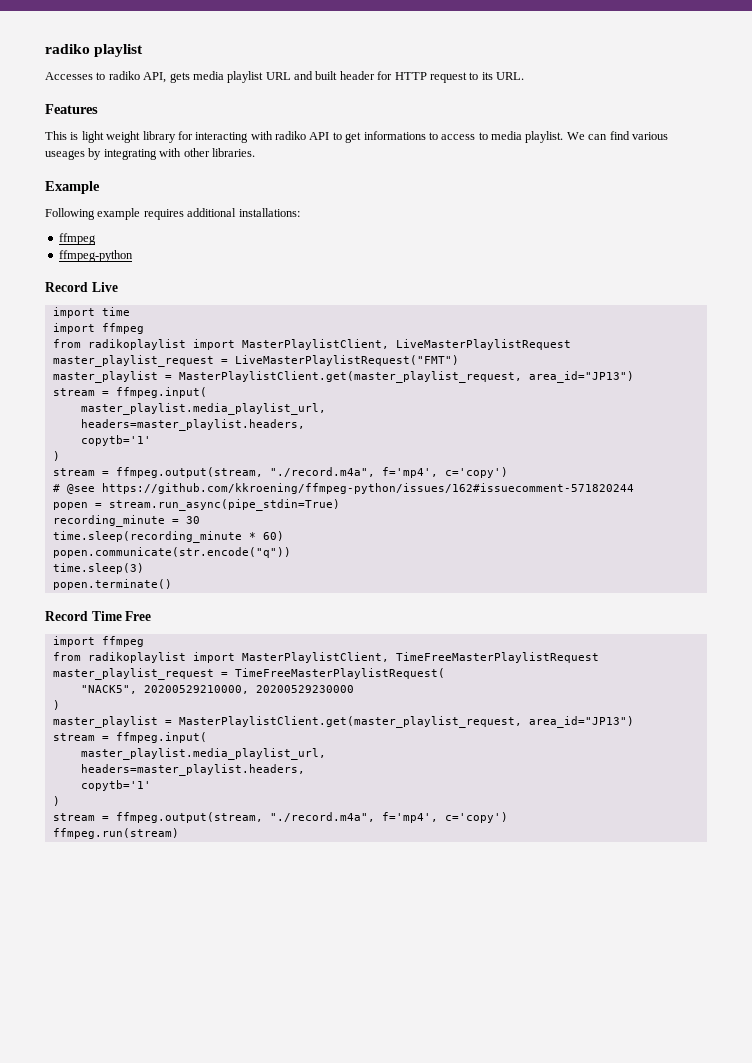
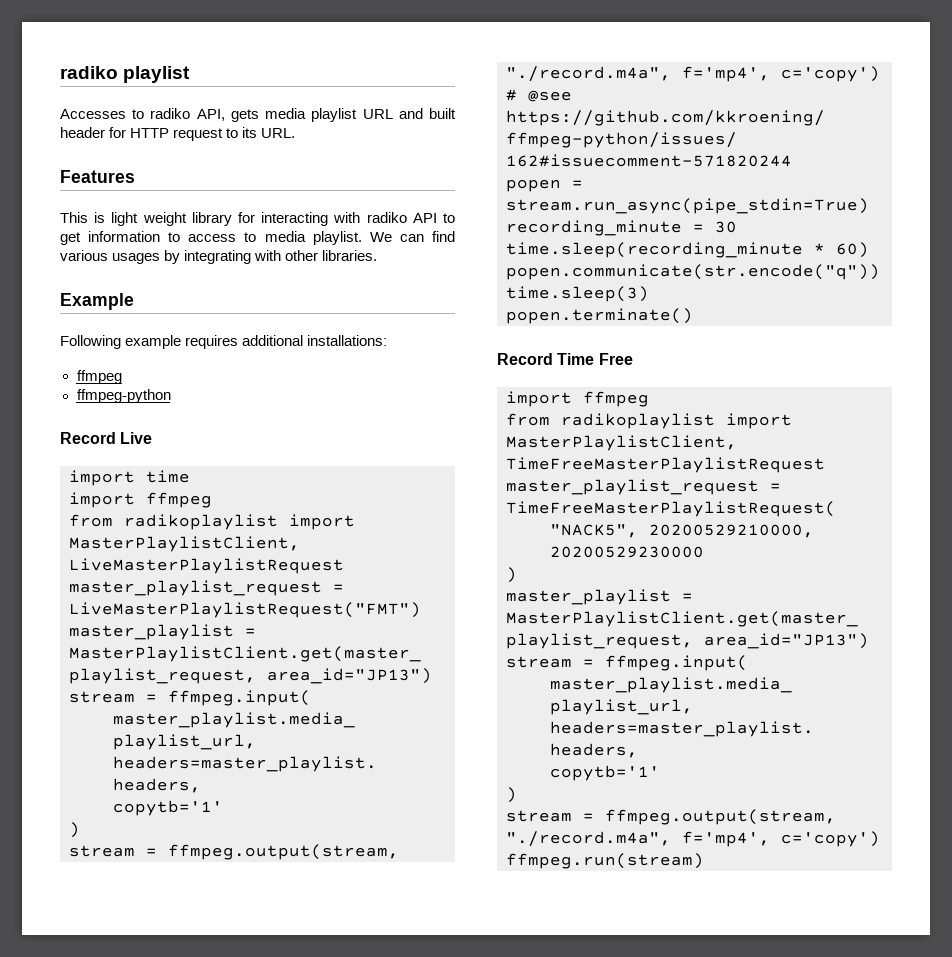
- This is light weight library for interacting with radiko API to get informations to access to media playlist.
+ This is light weight library for interacting with radiko API to get information to access to media playlist.
- We can find various useages by integrating with other libraries.
+ We can find various usages by integrating with other libraries.

